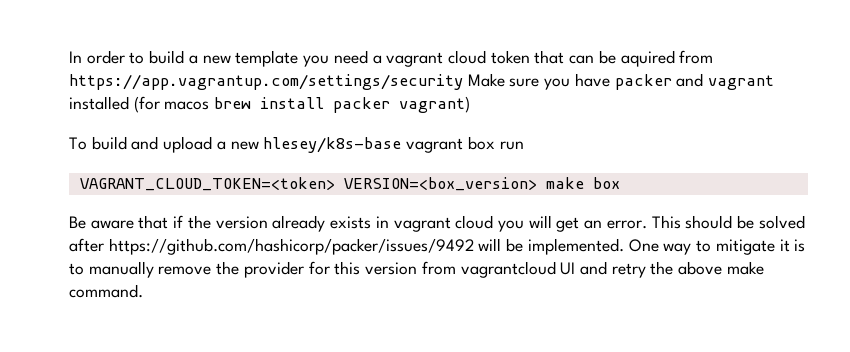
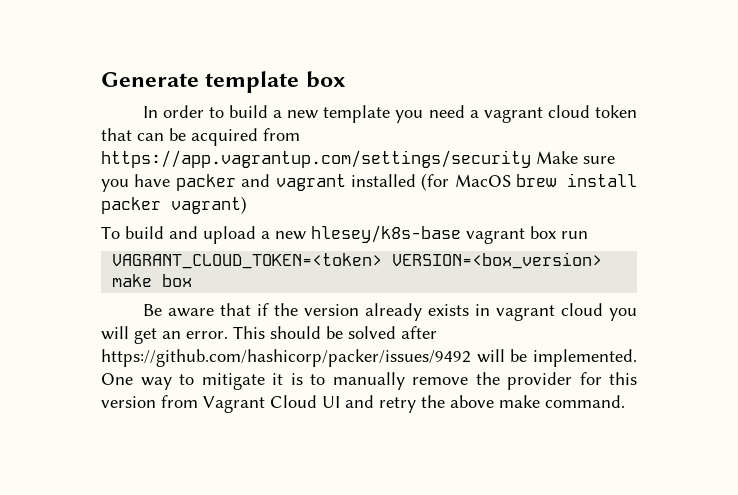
+ Generate template box
- In order to build a new template you need a vagrant cloud token that can be aquired from https://app.vagrantup.com/settings/security Make sure you have packer and vagrant installed (for macos brew install packer vagrant)
+ In order to build a new template you need a vagrant cloud token that can be acquired from https://app.vagrantup.com/settings/security Make sure you have packer and vagrant installed (for MacOS brew install packer vagrant)
- One way to mitigate it is to manually remove the provider for this version from vagrantcloud UI and retry the above make command.
+ One way to mitigate it is to manually remove the provider for this version from Vagrant Cloud UI and retry the above make command.

